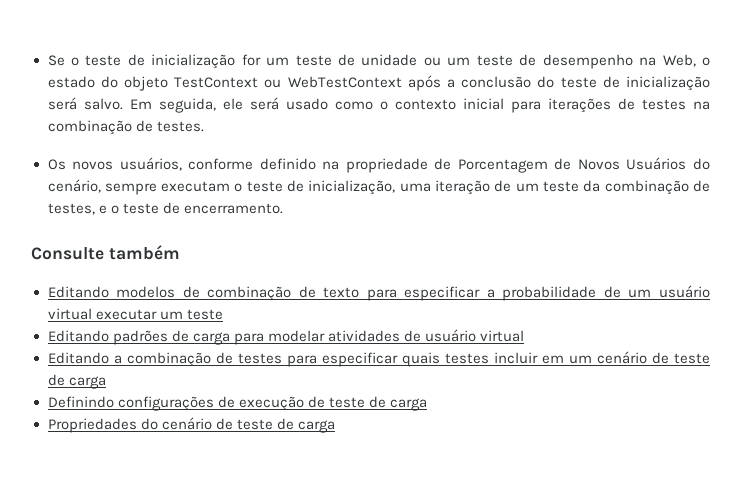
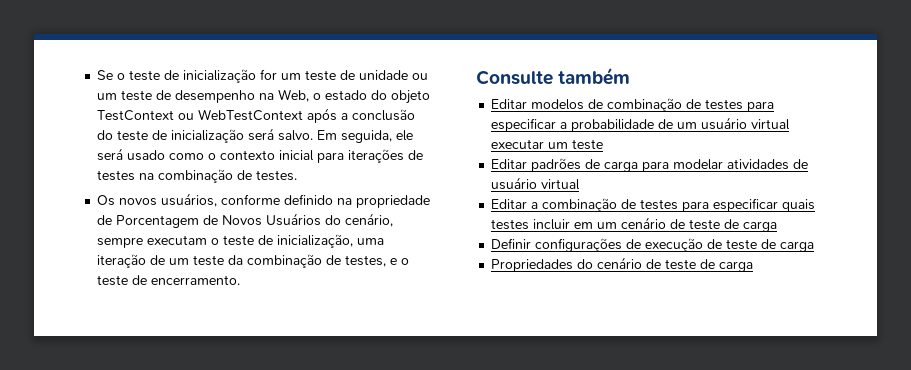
- Editando modelos de combinação de texto para especificar a probabilidade de um usuário virtual executar um teste
+ Editar modelos de combinação de testes para especificar a probabilidade de um usuário virtual executar um teste
- Editando padrões de carga para modelar atividades de usuário virtual
+ Editar padrões de carga para modelar atividades de usuário virtual
- Editando a combinação de testes para especificar quais testes incluir em um cenário de teste de carga
+ Editar a combinação de testes para especificar quais testes incluir em um cenário de teste de carga
- Definindo configurações de execução de teste de carga
+ Definir configurações de execução de teste de carga

